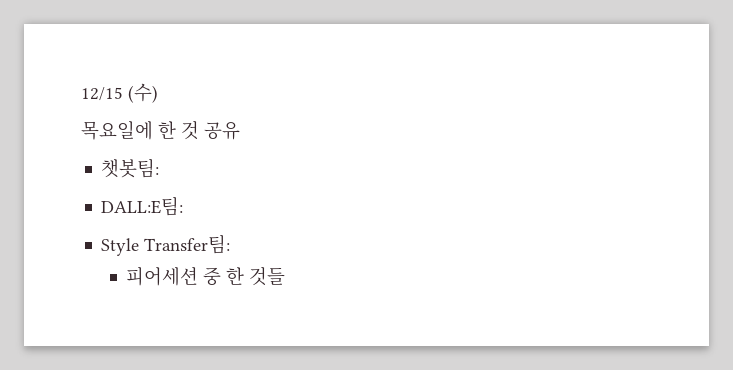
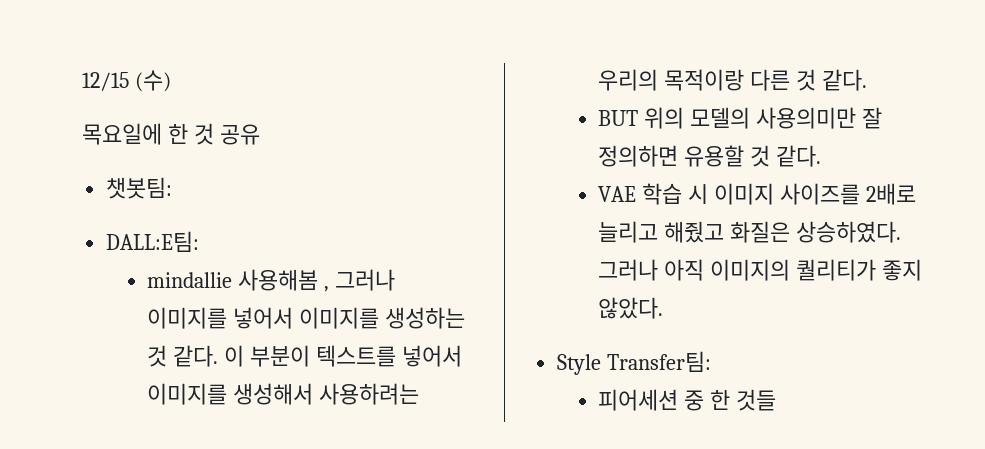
+ mindallie 사용해봄 , 그러나 이미지를 넣어서 이미지를 생성하는 것 같다. 이 부분이 텍스트를 넣어서 이미지를 생성해서 사용하려는 우리의 목적이랑 다른 것 같다.
+ BUT 위의 모델의 사용의미만 잘 정의하면 유용할 것 같다.
+ VAE 학습 시 이미지 사이즈를 2배로 늘리고 해줬고 화질은 상승하였다. 그러나 아직 이미지의 퀄리티가 좋지 않았다.

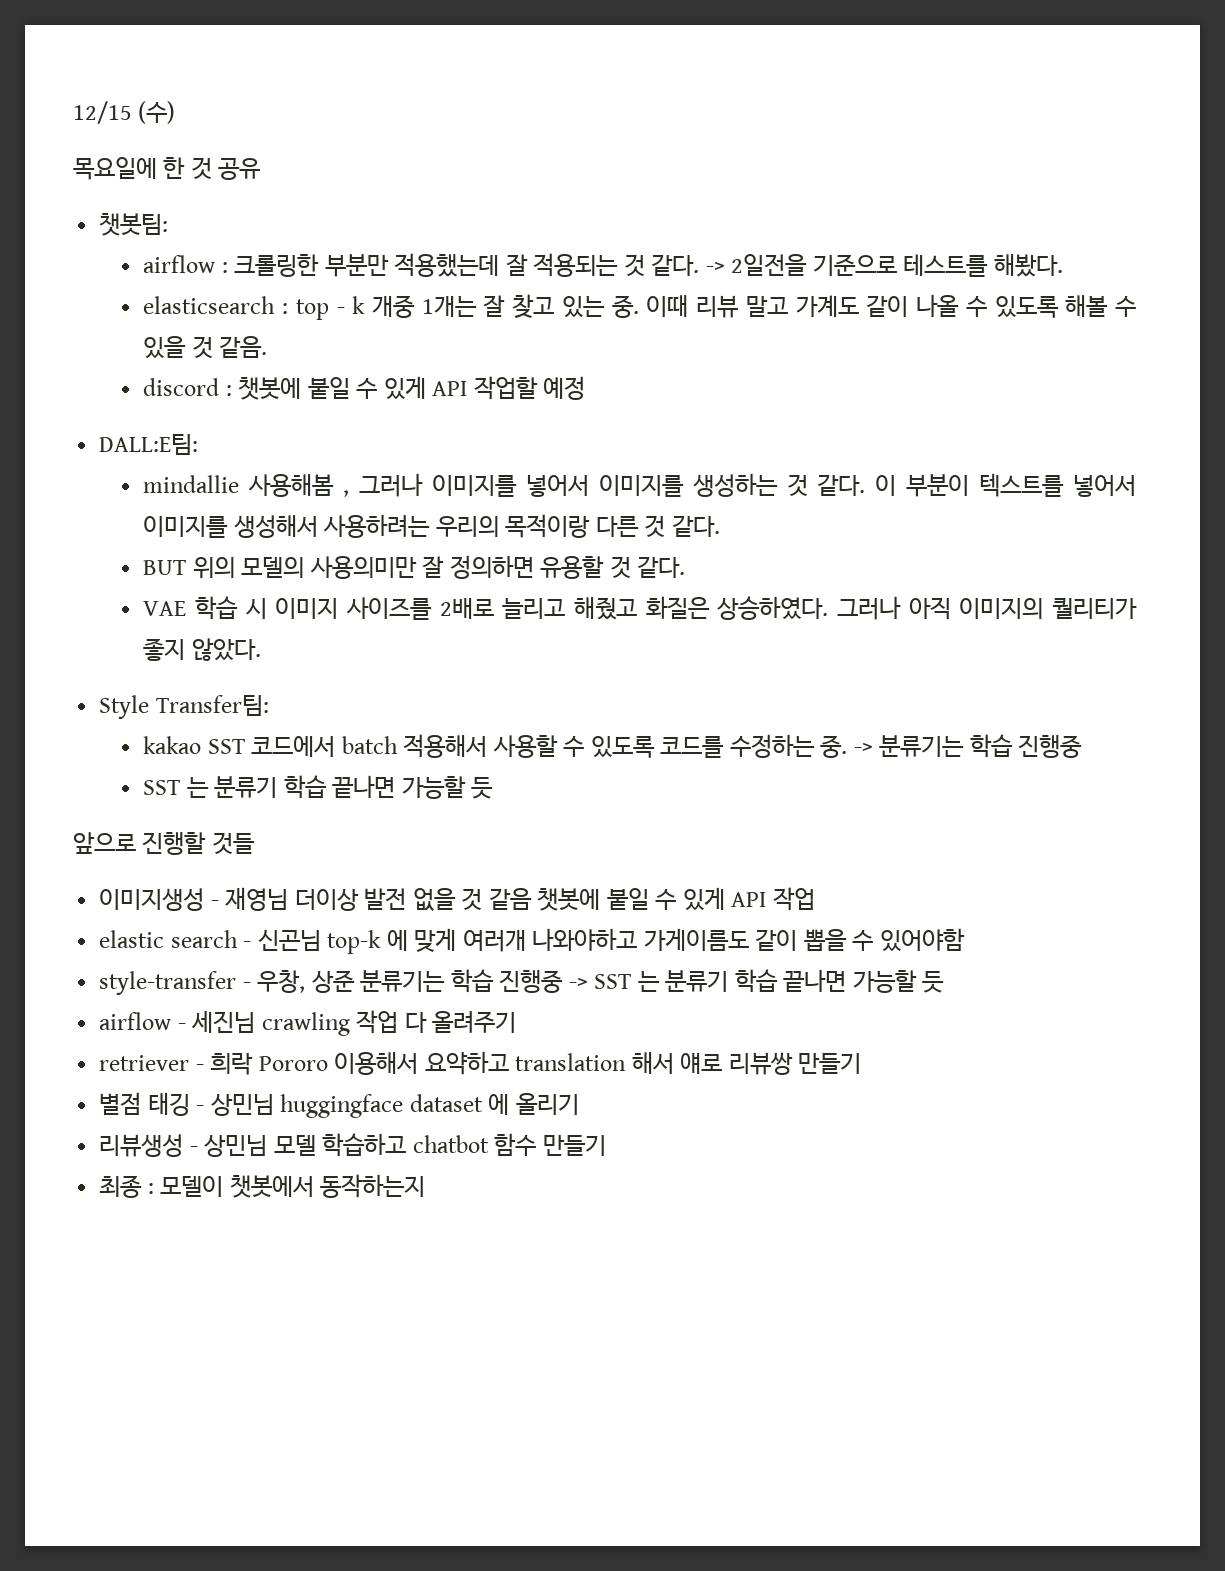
+ airflow : 크롤링한 부분만 적용했는데 잘 적용되는 것 같다. -> 2일전을 기준으로 테스트를 해봤다.
+ elasticsearch : top - k 개중 1개는 잘 찾고 있는 중. 이때 리뷰 말고 가계도 같이 나올 수 있도록 해볼 수 있을 것 같음.
+ discord : 챗봇에 붙일 수 있게 API 작업할 예정
- 피어세션 중 한 것들
+ kakao SST 코드에서 batch 적용해서 사용할 수 있도록 코드를 수정하는 중. -> 분류기는 학습 진행중
+ SST 는 분류기 학습 끝나면 가능할 듯
+ 앞으로 진행할 것들
+ 이미지생성 - 재영님 더이상 발전 없을 것 같음 챗봇에 붙일 수 있게 API 작업
+ elastic search - 신곤님 top-k 에 맞게 여러개 나와야하고 가게이름도 같이 뽑을 수 있어야함
+ style-transfer - 우창, 상준 분류기는 학습 진행중 -> SST 는 분류기 학습 끝나면 가능할 듯
+ airflow - 세진님 crawling 작업 다 올려주기
+ retriever - 희락 Pororo 이용해서 요약하고 translation 해서 얘로 리뷰쌍 만들기
+ 별점 태깅 - 상민님 huggingface dataset 에 올리기
+ 리뷰생성 - 상민님 모델 학습하고 chatbot 함수 만들기
+ 최종 : 모델이 챗봇에서 동작하는지

